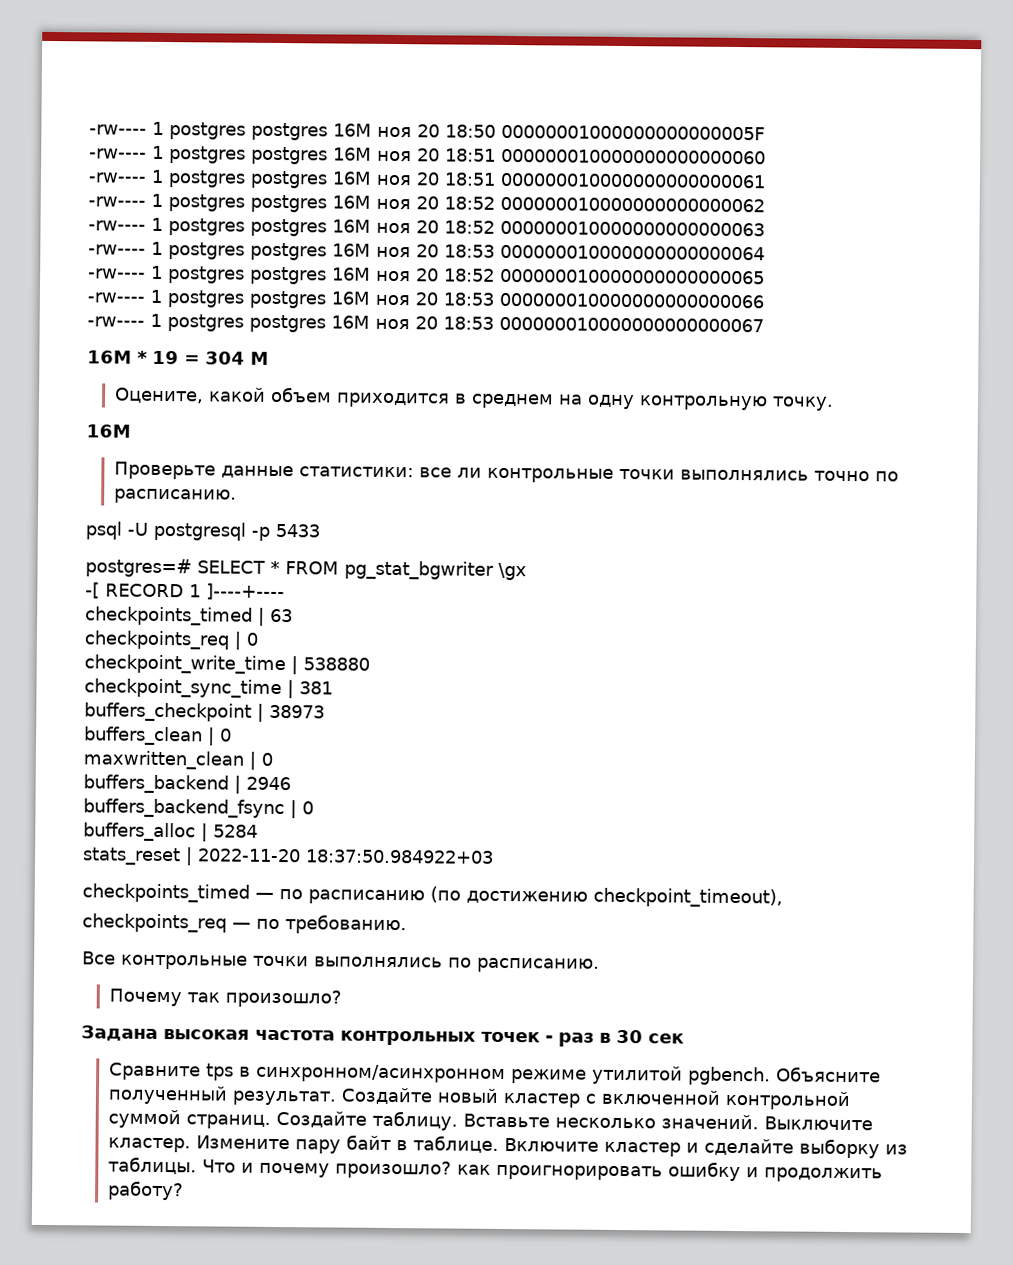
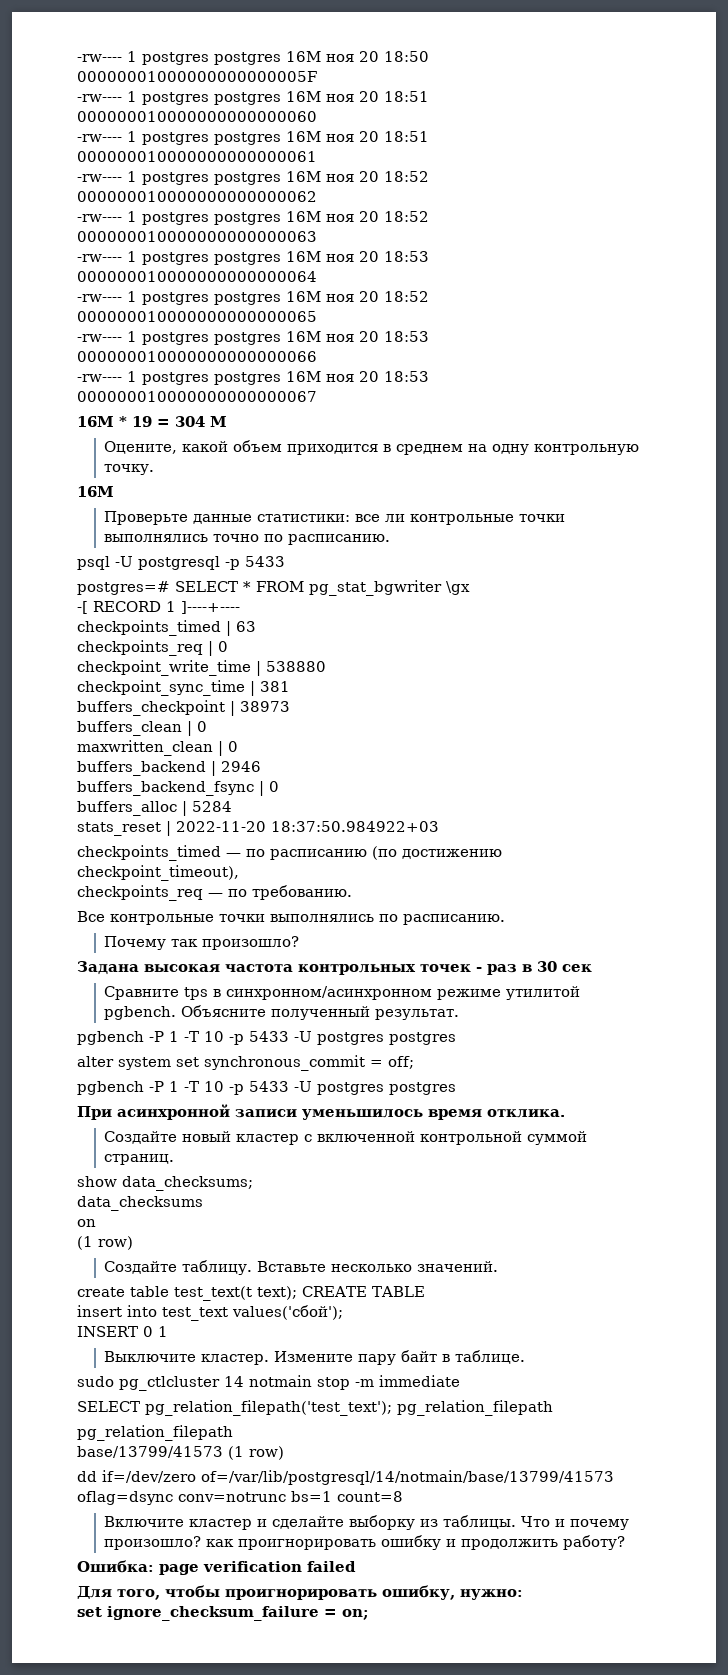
- Объясните полученный результат. Создайте новый кластер с включенной контрольной суммой страниц. Создайте таблицу.
+ Объясните полученный результат.
+ pgbench -P 1 -T 10 -p 5433 -U postgres postgres
+ alter system set synchronous_commit = off;
+ pgbench -P 1 -T 10 -p 5433 -U postgres postgres
+ При асинхронной записи уменьшилось время отклика.
+ Создайте новый кластер с включенной контрольной суммой страниц.
+ show data_checksums;
+ data_checksums
+ on
+ (1 row)
+ Создайте таблицу.
- Вставьте несколько значений. Выключите кластер.
+ Вставьте несколько значений.
+ create table test_text(t text); CREATE TABLE
+ insert into test_text values('сбой');
+ INSERT 0 1
+ Выключите кластер.
- Измените пару байт в таблице. Включите кластер и сделайте выборку из таблицы.
+ Измените пару байт в таблице.
+ sudo pg_ctlcluster 14 notmain stop -m immediate
+ SELECT pg_relation_filepath('test_text'); pg_relation_filepath
+ pg_relation_filepath
+ base/13799/41573 (1 row)
+ dd if=/dev/zero of=/var/lib/postgresql/14/notmain/base/13799/41573 oflag=dsync conv=notrunc bs=1 count=8
+ Включите кластер и сделайте выборку из таблицы.
+ Ошибка: page verification failed
+ Для того, чтобы проигнорировать ошибку, нужно:
+ set ignore_checksum_failure = on;

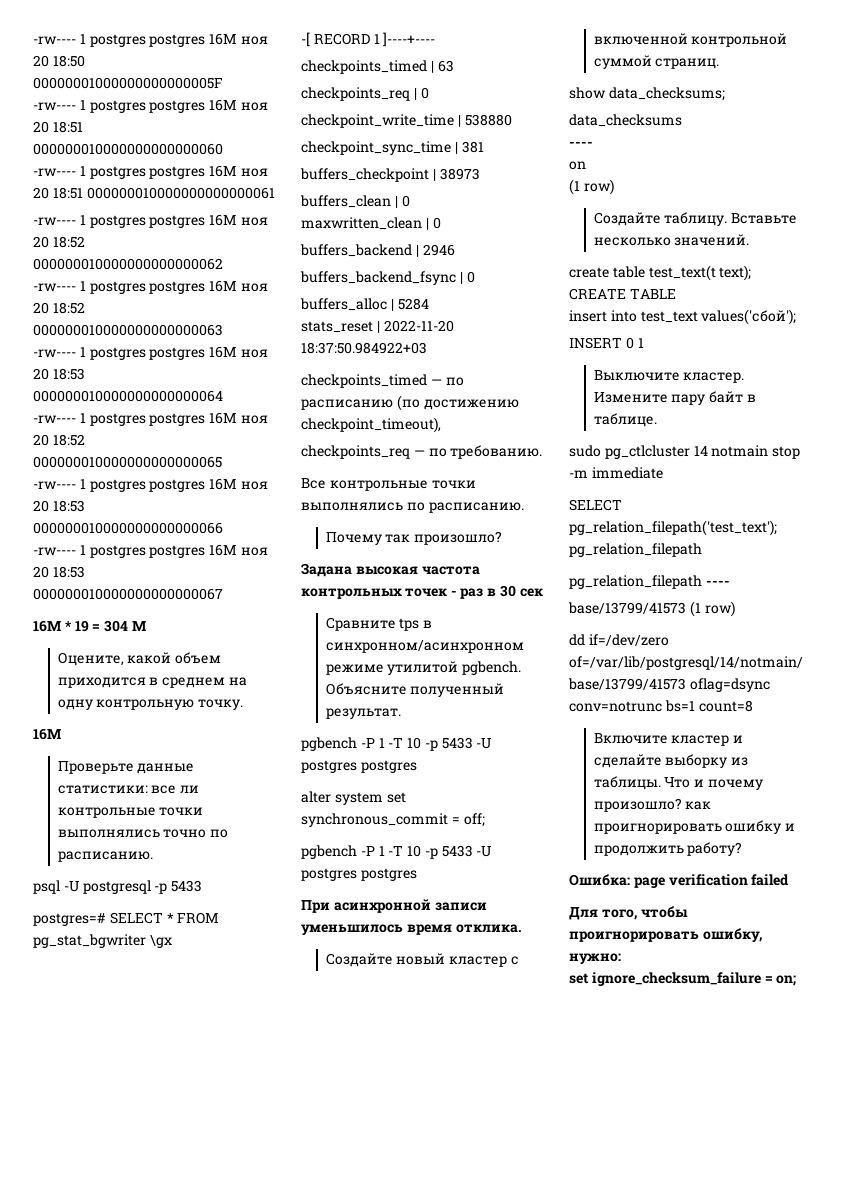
  data_checksums
+ ----
  SELECT pg_relation_filepath('test_text'); pg_relation_filepath
- pg_relation_filepath
+ pg_relation_filepath ----

